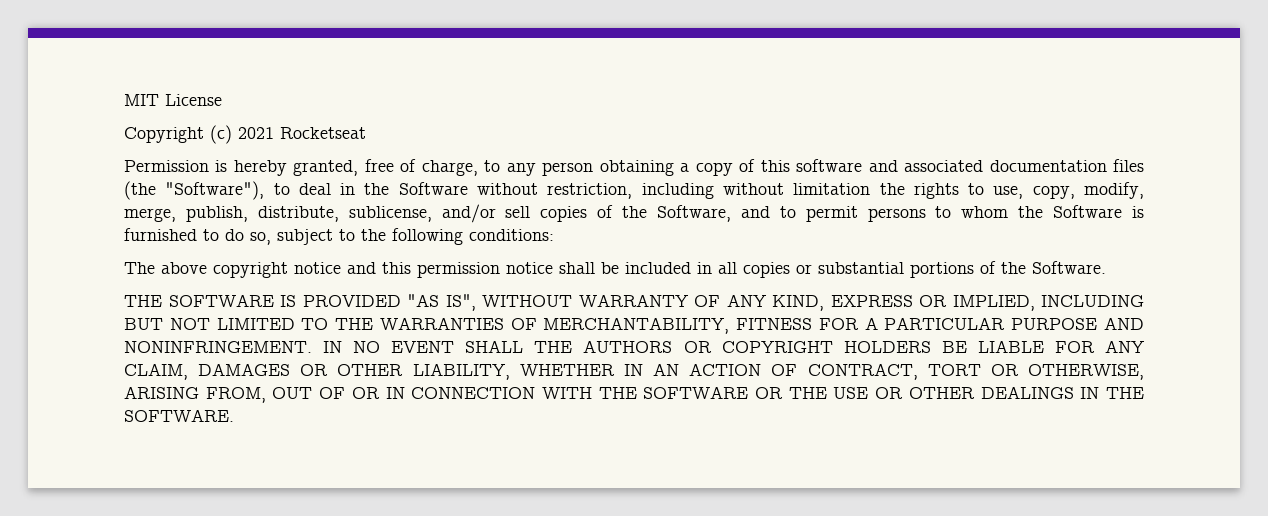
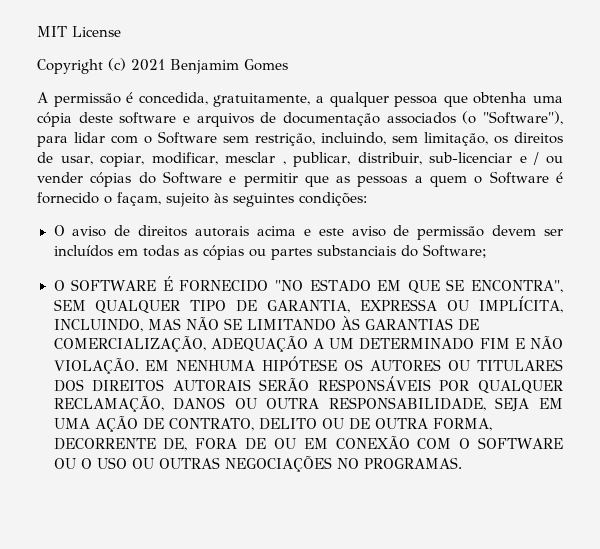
- Copyright (c) 2021 Rocketseat
- Permission is hereby granted, free of charge, to any person obtaining a copy of this software and associated documentation files (the "Software"), to deal in the Software without restriction, including without limitation the rights to use, copy, modify, merge, publish, distribute, sublicense, and/or sell copies of the Software, and to permit persons to whom the Software is furnished to do so, subject to the following conditions:
- The above copyright notice and this permission notice shall be included in all copies or substantial portions of the Software.
- THE SOFTWARE IS PROVIDED "AS IS", WITHOUT WARRANTY OF ANY KIND, EXPRESS OR IMPLIED, INCLUDING BUT NOT LIMITED TO THE WARRANTIES OF MERCHANTABILITY, FITNESS FOR A PARTICULAR PURPOSE AND NONINFRINGEMENT. IN NO EVENT SHALL THE AUTHORS OR COPYRIGHT HOLDERS BE LIABLE FOR ANY CLAIM, DAMAGES OR OTHER LIABILITY, WHETHER IN AN ACTION OF CONTRACT, TORT OR OTHERWISE, ARISING FROM, OUT OF OR IN CONNECTION WITH THE SOFTWARE OR THE USE OR OTHER DEALINGS IN THE SOFTWARE.
+ Copyright (c) 2021 Benjamim Gomes
+ A permissão é concedida, gratuitamente, a qualquer pessoa que obtenha uma cópia deste software e arquivos de documentação associados (o "Software"), para lidar com o Software sem restrição, incluindo, sem limitação, os direitos de usar, copiar, modificar, mesclar , publicar, distribuir, sub-licenciar e / ou vender cópias do Software e permitir que as pessoas a quem o Software é fornecido o façam, sujeito às seguintes condições:
+ O aviso de direitos autorais acima e este aviso de permissão devem ser incluídos em todas as cópias ou partes substanciais do Software;
+ O SOFTWARE É FORNECIDO "NO ESTADO EM QUE SE ENCONTRA", SEM QUALQUER TIPO DE GARANTIA, EXPRESSA OU IMPLÍCITA, INCLUINDO, MAS NÃO SE LIMITANDO ÀS GARANTIAS DE COMERCIALIZAÇÃO, ADEQUAÇÃO A UM DETERMINADO FIM E NÃO VIOLAÇÃO. EM NENHUMA HIPÓTESE OS AUTORES OU TITULARES DOS DIREITOS AUTORAIS SERÃO RESPONSÁVEIS POR QUALQUER RECLAMAÇÃO, DANOS OU OUTRA RESPONSABILIDADE, SEJA EM UMA AÇÃO DE CONTRATO, DELITO OU DE OUTRA FORMA, DECORRENTE DE, FORA DE OU EM CONEXÃO COM O SOFTWARE OU O USO OU OUTRAS NEGOCIAÇÕES NO PROGRAMAS.

